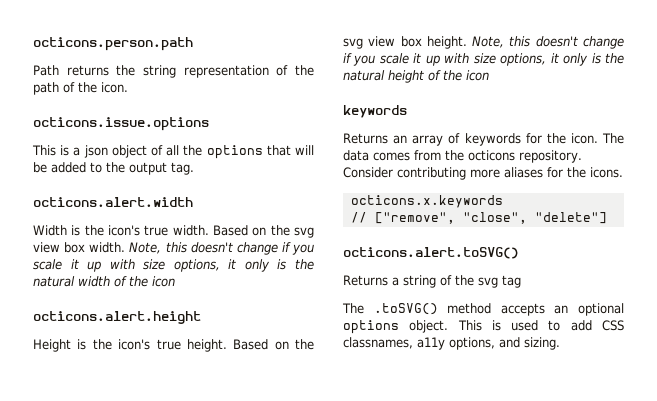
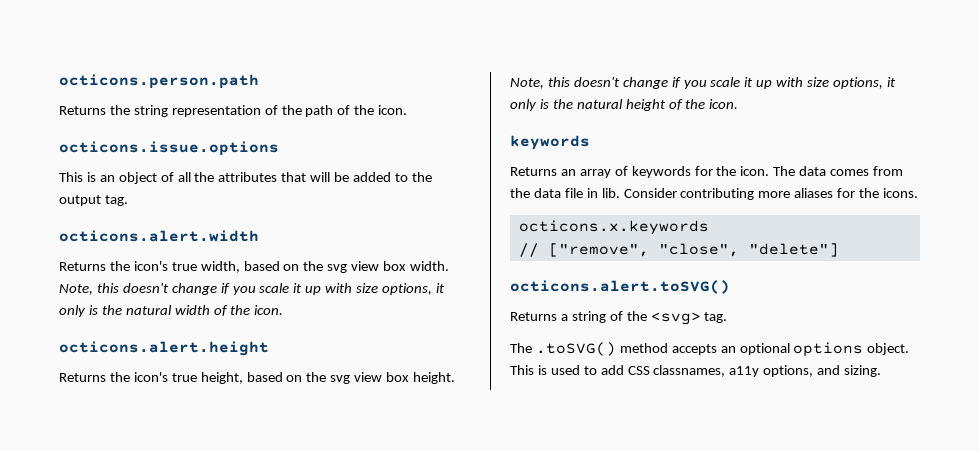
- Path returns the string representation of the path of the icon.
+ Returns the string representation of the path of the icon.
- This is a json object of all the options that will be added to the output tag.
+ This is an object of all the attributes that will be added to the output tag.
- Width is the icon's true width. Based on the svg view box width.
+ Returns the icon's true width, based on the svg view box width.
- Note, this doesn't change if you scale it up with size options, it only is the natural width of the icon
+ Note, this doesn't change if you scale it up with size options, it only is the natural width of the icon.
- Height is the icon's true height. Based on the svg view box height.
+ Returns the icon's true height, based on the svg view box height.
- Note, this doesn't change if you scale it up with size options, it only is the natural height of the icon
+ Note, this doesn't change if you scale it up with size options, it only is the natural height of the icon.
- The data comes from the octicons repository.
+ The data comes from the data file in lib.
- Returns a string of the svg tag
+ Returns a string of the <svg> tag.

